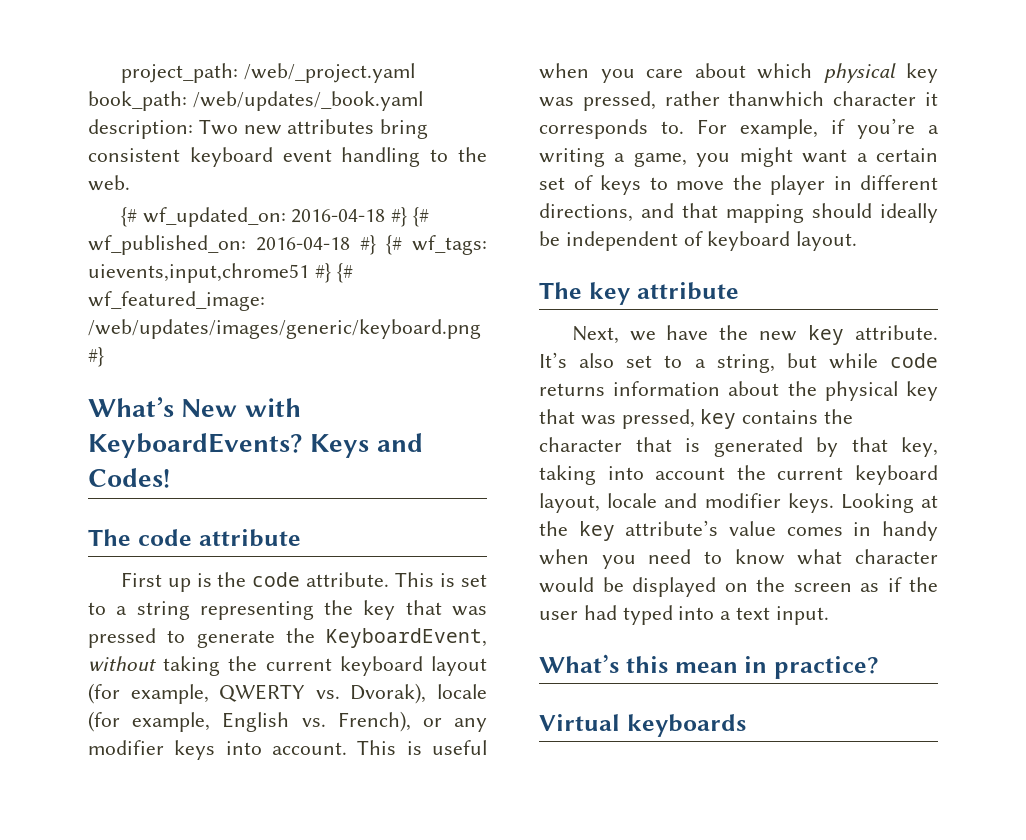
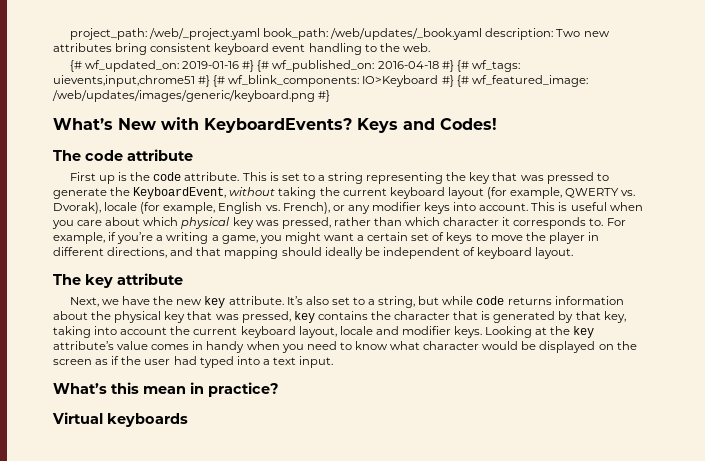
- {# wf_updated_on: 2016-04-18 #} {# wf_published_on: 2016-04-18 #} {# wf_tags: uievents,input,chrome51 #} {# wf_featured_image: /web/updates/images/generic/keyboard.png #}
+ {# wf_updated_on: 2019-01-16 #} {# wf_published_on: 2016-04-18 #} {# wf_tags: uievents,input,chrome51 #} {# wf_blink_components: IO>Keyboard #} {# wf_featured_image: /web/updates/images/generic/keyboard.png #}
- This is useful when you care about which physical key was pressed, rather thanwhich character it corresponds to.
+ This is useful when you care about which physical key was pressed, rather than which character it corresponds to.

